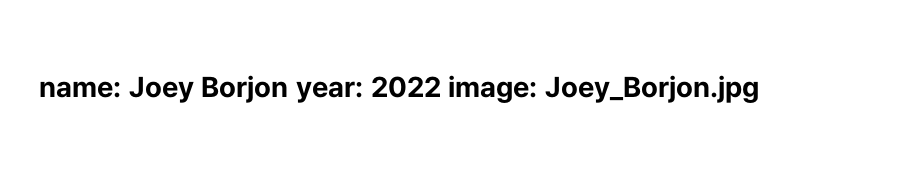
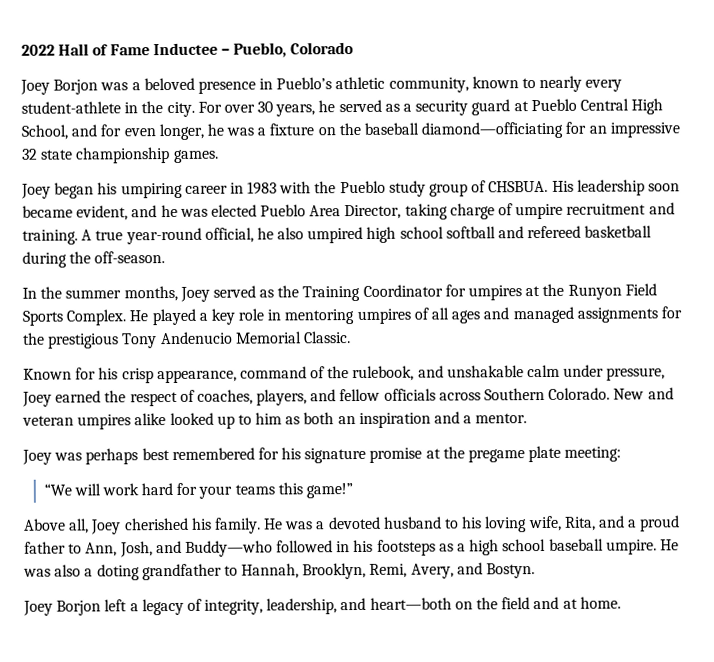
- name: Joey Borjon year: 2022 image: Joey_Borjon.jpg
+ 2022 Hall of Fame Inductee – Pueblo, Colorado
+ Joey Borjon was a beloved presence in Pueblo’s athletic community, known to nearly every student-athlete in the city. For over 30 years, he served as a security guard at Pueblo Central High School, and for even longer, he was a fixture on the baseball diamond—officiating for an impressive 32 state championship games.
+ Joey began his umpiring career in 1983 with the Pueblo study group of CHSBUA. His leadership soon became evident, and he was elected Pueblo Area Director, taking charge of umpire recruitment and training. A true year-round official, he also umpired high school softball and refereed basketball during the off-season.
+ In the summer months, Joey served as the Training Coordinator for umpires at the Runyon Field Sports Complex. He played a key role in mentoring umpires of all ages and managed assignments for the prestigious Tony Andenucio Memorial Classic.
+ Known for his crisp appearance, command of the rulebook, and unshakable calm under pressure, Joey earned the respect of coaches, players, and fellow officials across Southern Colorado. New and veteran umpires alike looked up to him as both an inspiration and a mentor.
+ Joey was perhaps best remembered for his signature promise at the pregame plate meeting:
+ “We will work hard for your teams this game!”
+ Above all, Joey cherished his family. He was a devoted husband to his loving wife, Rita, and a proud father to Ann, Josh, and Buddy—who followed in his footsteps as a high school baseball umpire. He was also a doting grandfather to Hannah, Brooklyn, Remi, Avery, and Bostyn.
+ Joey Borjon left a legacy of integrity, leadership, and heart—both on the field and at home.

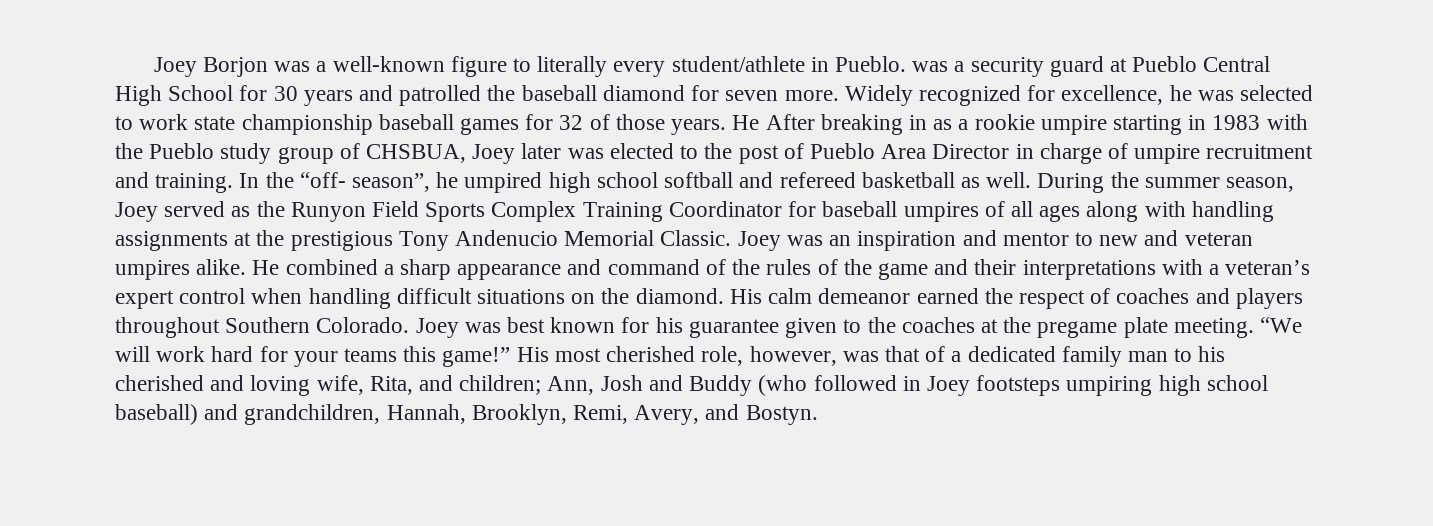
- 2022 Hall of Fame Inductee – Pueblo, Colorado
- Joey Borjon was a beloved presence in Pueblo’s athletic community, known to nearly every student-athlete in the city. For over 30 years, he served as a security guard at Pueblo Central High School, and for even longer, he was a fixture on the baseball diamond—officiating for an impressive 32 state championship games.
- Joey began his umpiring career in 1983 with the Pueblo study group of CHSBUA. His leadership soon became evident, and he was elected Pueblo Area Director, taking charge of umpire recruitment and training.
+ Joey Borjon was a well-known figure to literally every student/athlete in Pueblo. was a security guard at Pueblo Central High School for 30 years and patrolled the baseball diamond for seven more. Widely recognized for excellence, he was selected to work state championship baseball games for 32 of those years. He After breaking in as a rookie umpire starting in 1983 with the Pueblo study group of CHSBUA, Joey later was elected to the post of Pueblo Area Director in charge of umpire recruitment and training.
- A true year-round official, he also umpired high school softball and refereed basketball during the off-season.
- In the summer months, Joey served as the Training Coordinator for umpires at the Runyon Field Sports Complex. He played a key role in mentoring umpires of all ages and managed assignments for the prestigious Tony Andenucio Memorial Classic.
- Known for his crisp appearance, command of the rulebook, and unshakable calm under pressure, Joey earned the respect of coaches, players, and fellow officials across Southern Colorado. New and veteran umpires alike looked up to him as both an inspiration and a mentor.
- Joey was perhaps best remembered for his signature promise at the pregame plate meeting:
- “We will work hard for your teams this game!”
- Above all, Joey cherished his family. He was a devoted husband to his loving wife, Rita, and a proud father to Ann, Josh, and Buddy—who followed in his footsteps as a high school baseball umpire. He was also a doting grandfather to Hannah, Brooklyn, Remi, Avery, and Bostyn.
+ In the “off- season”, he umpired high school softball and refereed basketball as well. During the summer season, Joey served as the Runyon Field Sports Complex Training Coordinator for baseball umpires of all ages along with handling assignments at the prestigious Tony Andenucio Memorial Classic. Joey was an inspiration and mentor to new and veteran umpires alike. He combined a sharp appearance and command of the rules of the game and their interpretations with a veteran’s expert control when handling difficult situations on the diamond. His calm demeanor earned the respect of coaches and players throughout Southern Colorado. Joey was best known for his guarantee given to the coaches at the pregame plate meeting. “We will work hard for your teams this game!” His most cherished role, however, was that of a dedicated family man to his cherished and loving wife, Rita, and children; Ann, Josh and Buddy (who followed in Joey footsteps umpiring high school baseball) and grandchildren, Hannah, Brooklyn, Remi, Avery, and Bostyn.
- Joey Borjon left a legacy of integrity, leadership, and heart—both on the field and at home.

